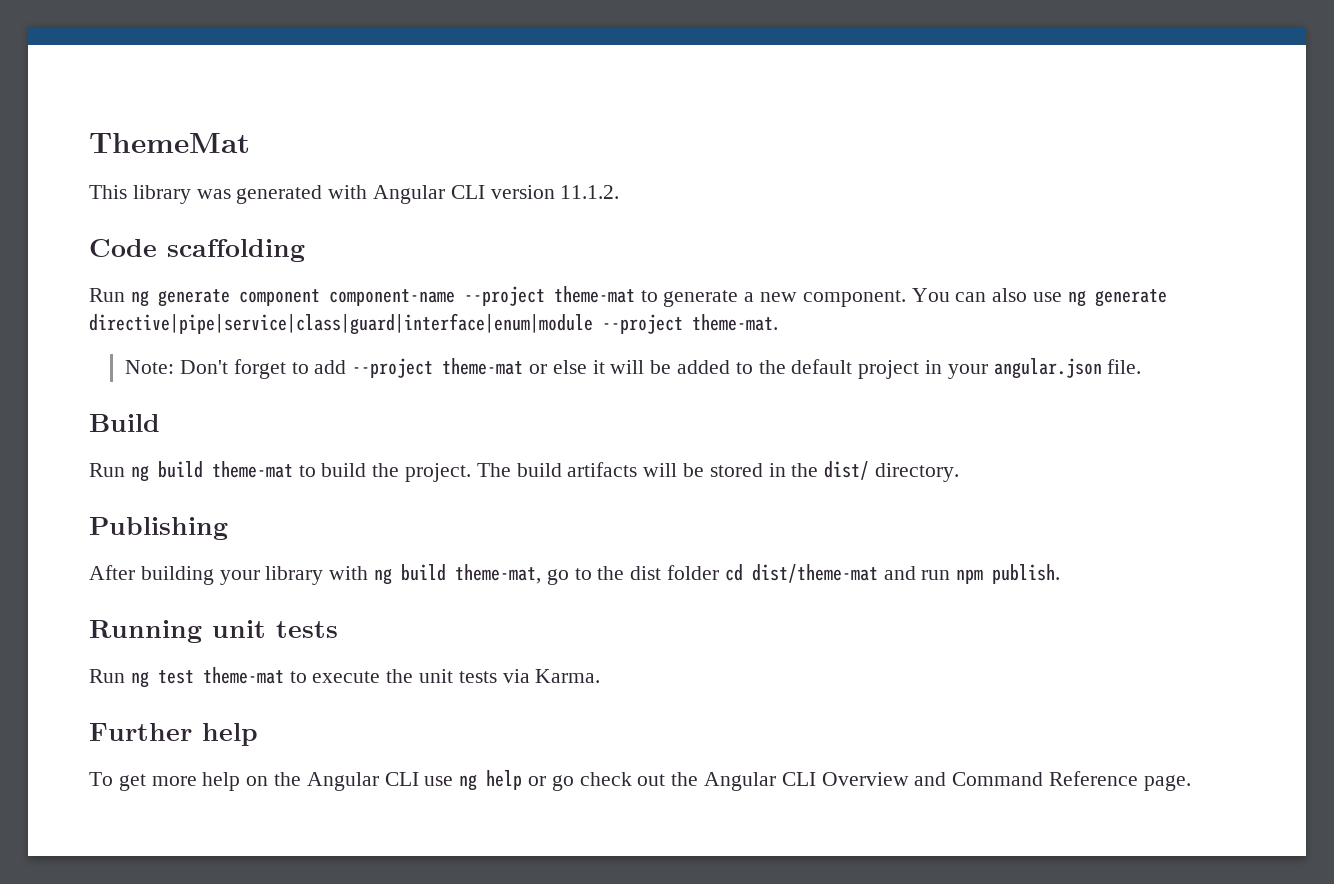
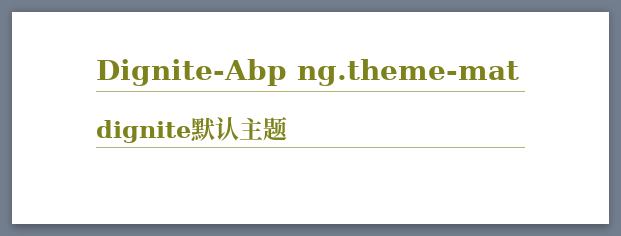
- ThemeMat
- This library was generated with Angular CLI version 11.1.2.
- Code scaffolding
- Run ng generate component component-name --project theme-mat to generate a new component. You can also use ng generate directive|pipe|service|class|guard|interface|enum|module --project theme-mat.
- Note: Don't forget to add --project theme-mat or else it will be added to the default project in your angular.json file.
- Build
- Run ng build theme-mat to build the project. The build artifacts will be stored in the dist/ directory.
- Publishing
- After building your library with ng build theme-mat, go to the dist folder cd dist/theme-mat and run npm publish.
- Running unit tests
- Run ng test theme-mat to execute the unit tests via Karma.
- Further help
- To get more help on the Angular CLI use ng help or go check out the Angular CLI Overview and Command Reference page.
+ Dignite-Abp ng.theme-mat
+ dignite默认主题

